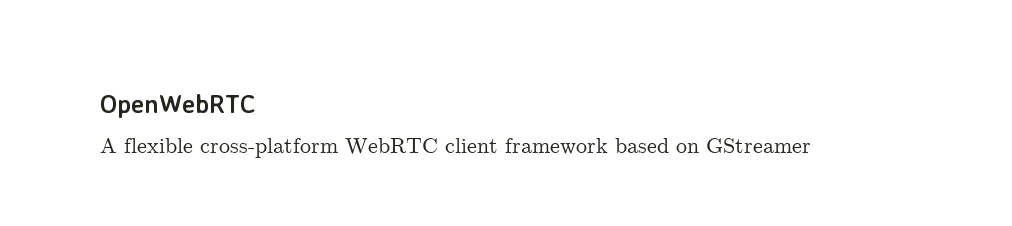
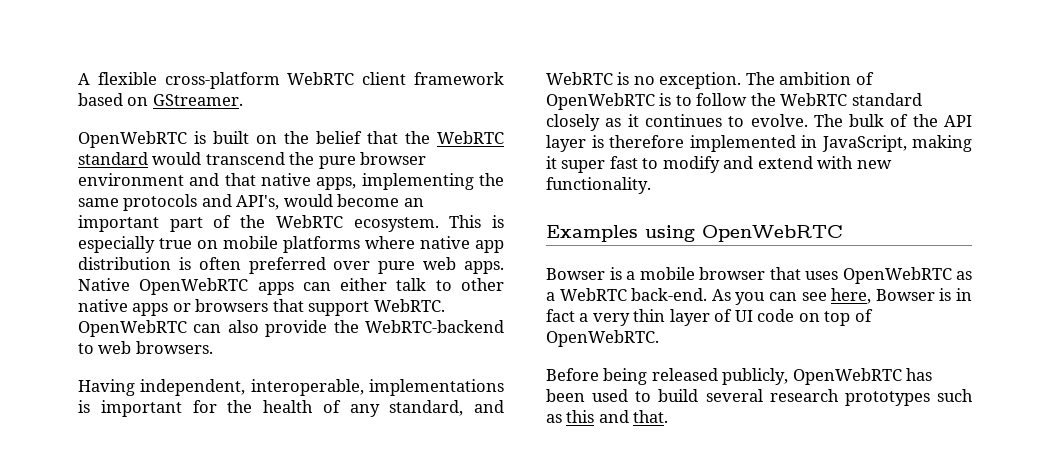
- OpenWebRTC
- A flexible cross-platform WebRTC client framework based on GStreamer
+ A flexible cross-platform WebRTC client framework based on GStreamer.
+ OpenWebRTC is built on the belief that the WebRTC standard would transcend the pure browser environment and that native apps, implementing the same protocols and API's, would become an important part of the WebRTC ecosystem. This is especially true on mobile platforms where native app distribution is often preferred over pure web apps. Native OpenWebRTC apps can either talk to other native apps or browsers that support WebRTC. OpenWebRTC can also provide the WebRTC-backend to web browsers.
+ Having independent, interoperable, implementations is important for the health of any standard, and WebRTC is no exception. The ambition of OpenWebRTC is to follow the WebRTC standard closely as it continues to evolve. The bulk of the API layer is therefore implemented in JavaScript, making it super fast to modify and extend with new functionality.
+ Examples using OpenWebRTC
+ Bowser is a mobile browser that uses OpenWebRTC as a WebRTC back-end. As you can see here, Bowser is in fact a very thin layer of UI code on top of OpenWebRTC.
+ Before being released publicly, OpenWebRTC has been used to build several research prototypes such as this and that.

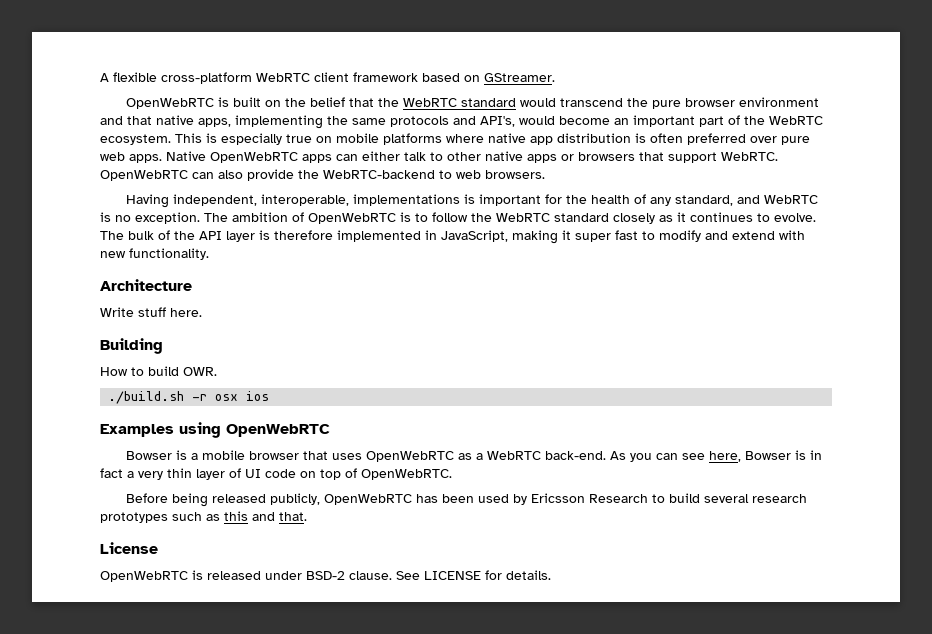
+ Architecture
+ Write stuff here.
+ Building
+ How to build OWR.
+ ./build.sh -r osx ios
- Before being released publicly, OpenWebRTC has been used to build several research prototypes such as this and that.
+ Before being released publicly, OpenWebRTC has been used by Ericsson Research to build several research prototypes such as this and that.
+ License
+ OpenWebRTC is released under BSD-2 clause. See LICENSE for details.

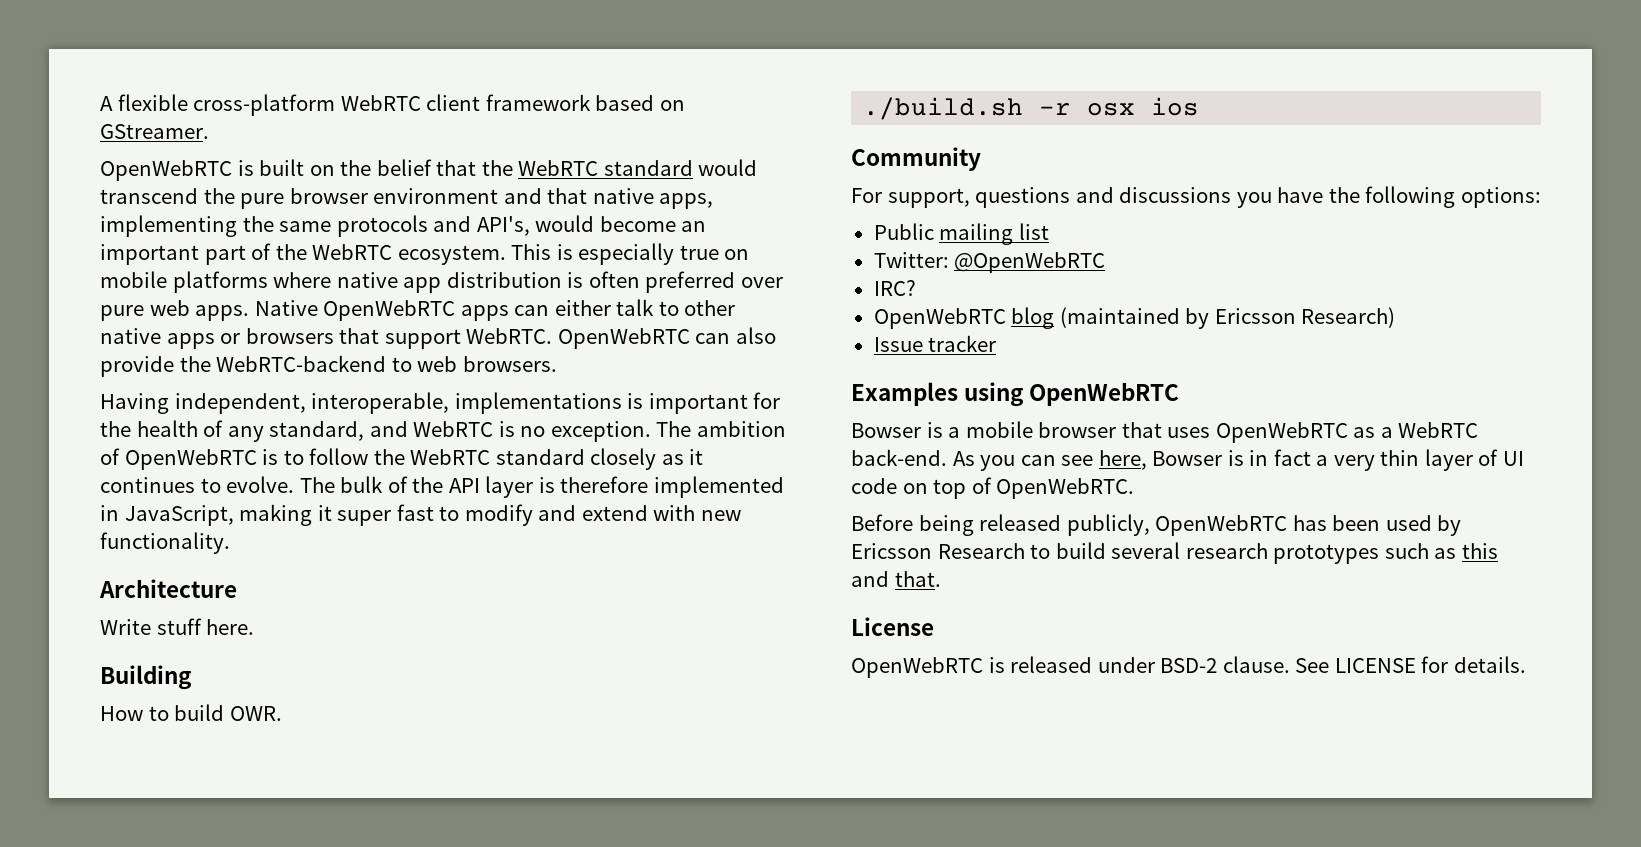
+ Community
+ For support, questions and discussions you have the following options:
+ Public mailing list
+ Twitter: @OpenWebRTC
+ IRC?
+ OpenWebRTC blog (maintained by Ericsson Research)
+ Issue tracker

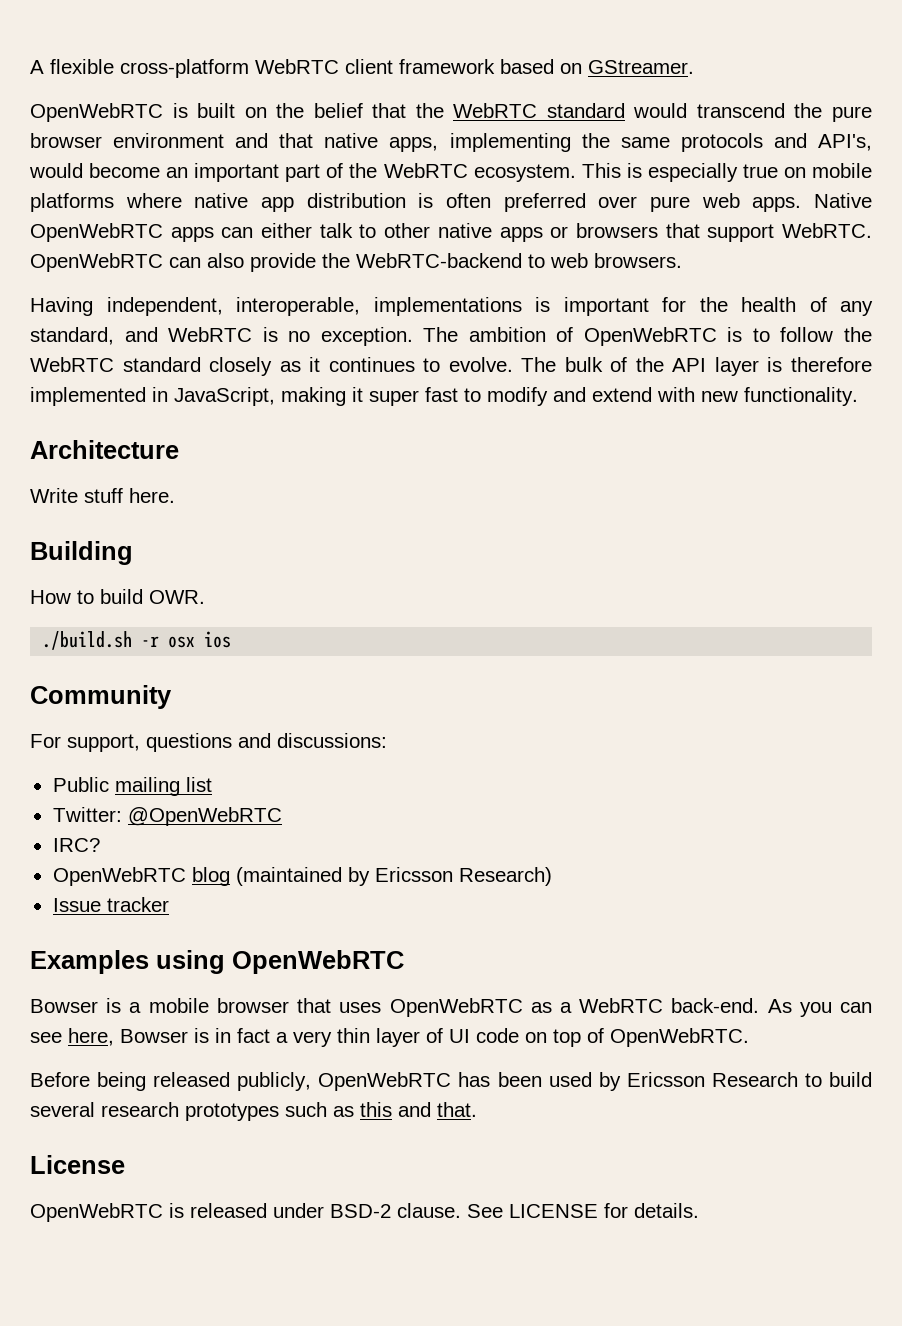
- For support, questions and discussions you have the following options:
+ For support, questions and discussions:

